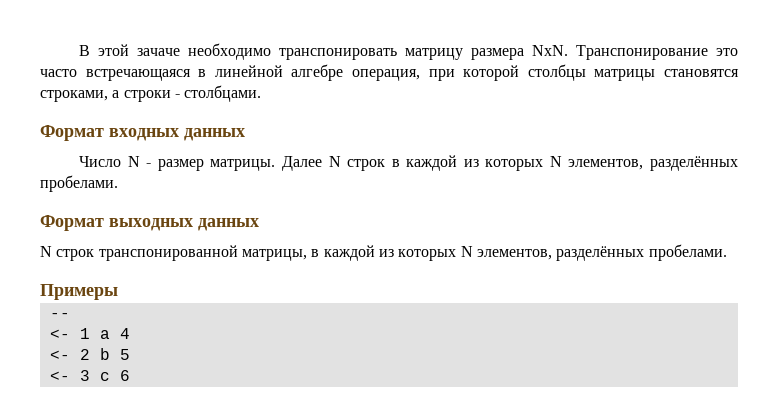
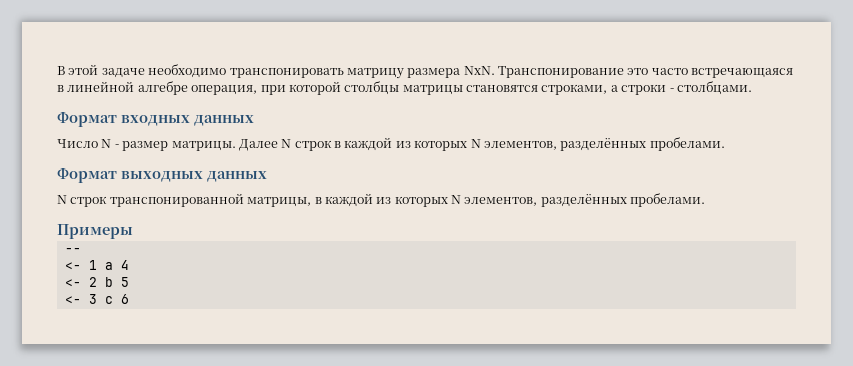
- В этой зачаче необходимо транспонировать матрицу размера NxN. Транспонирование это часто встречающаяся в линейной алгебре операция, при которой столбцы матрицы становятся строками, а строки - столбцами.
+ В этой задаче необходимо транспонировать матрицу размера NxN. Транспонирование это часто встречающаяся в линейной алгебре операция, при которой столбцы матрицы становятся строками, а строки - столбцами.

